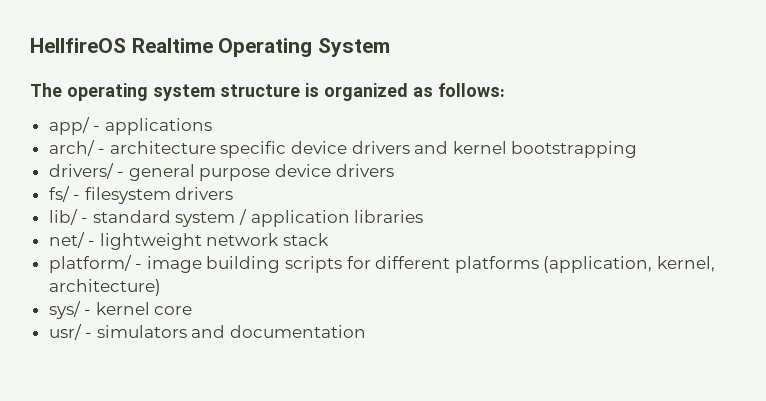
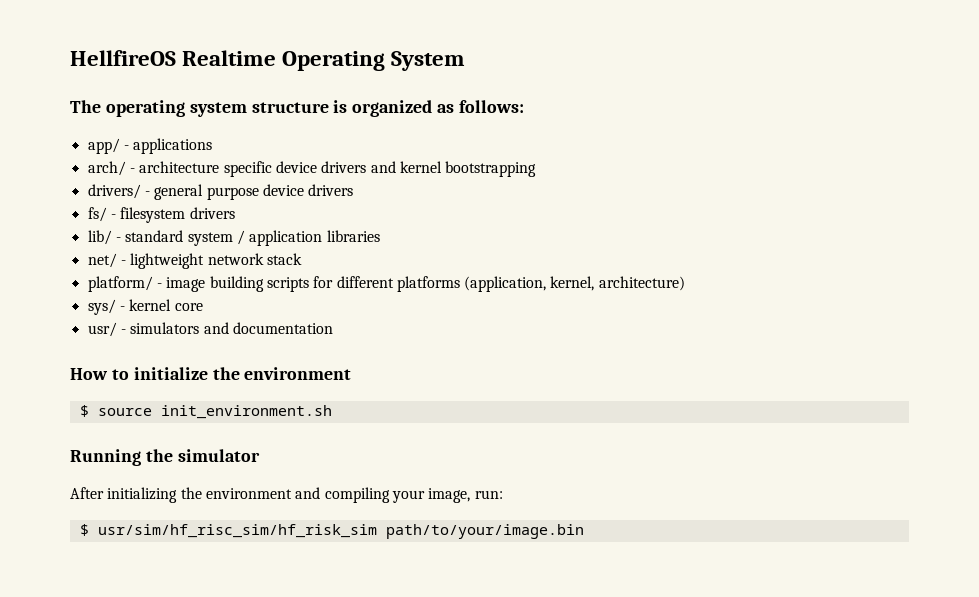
+ How to initialize the environment
+ $ source init_environment.sh
+ Running the simulator
+ After initializing the environment and compiling your image, run:
+ $ usr/sim/hf_risc_sim/hf_risk_sim path/to/your/image.bin

